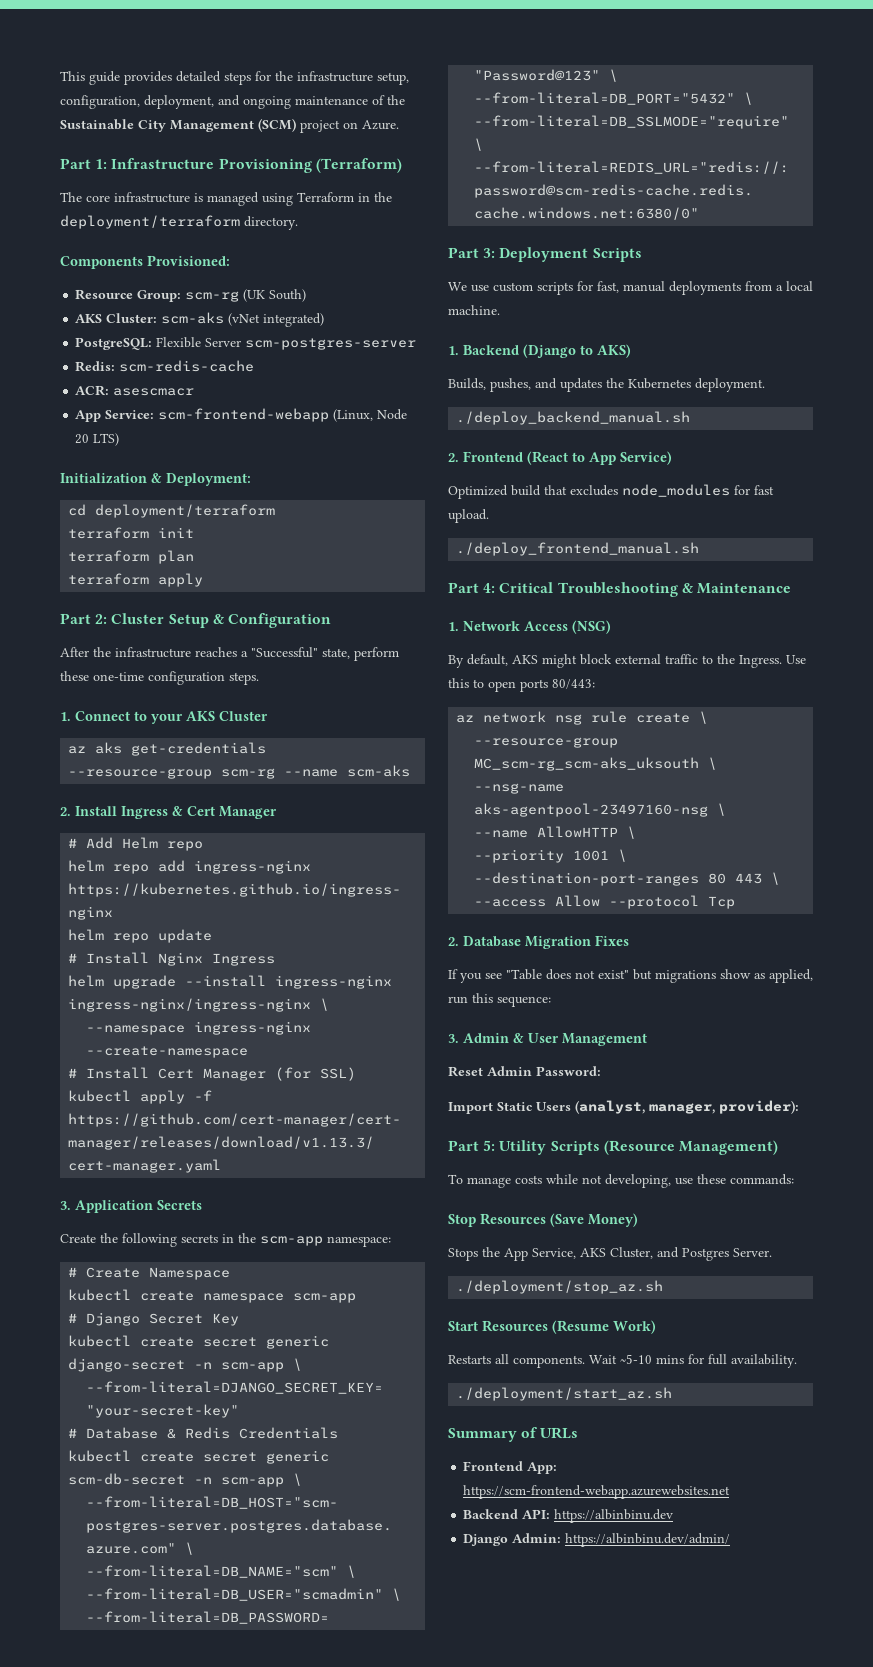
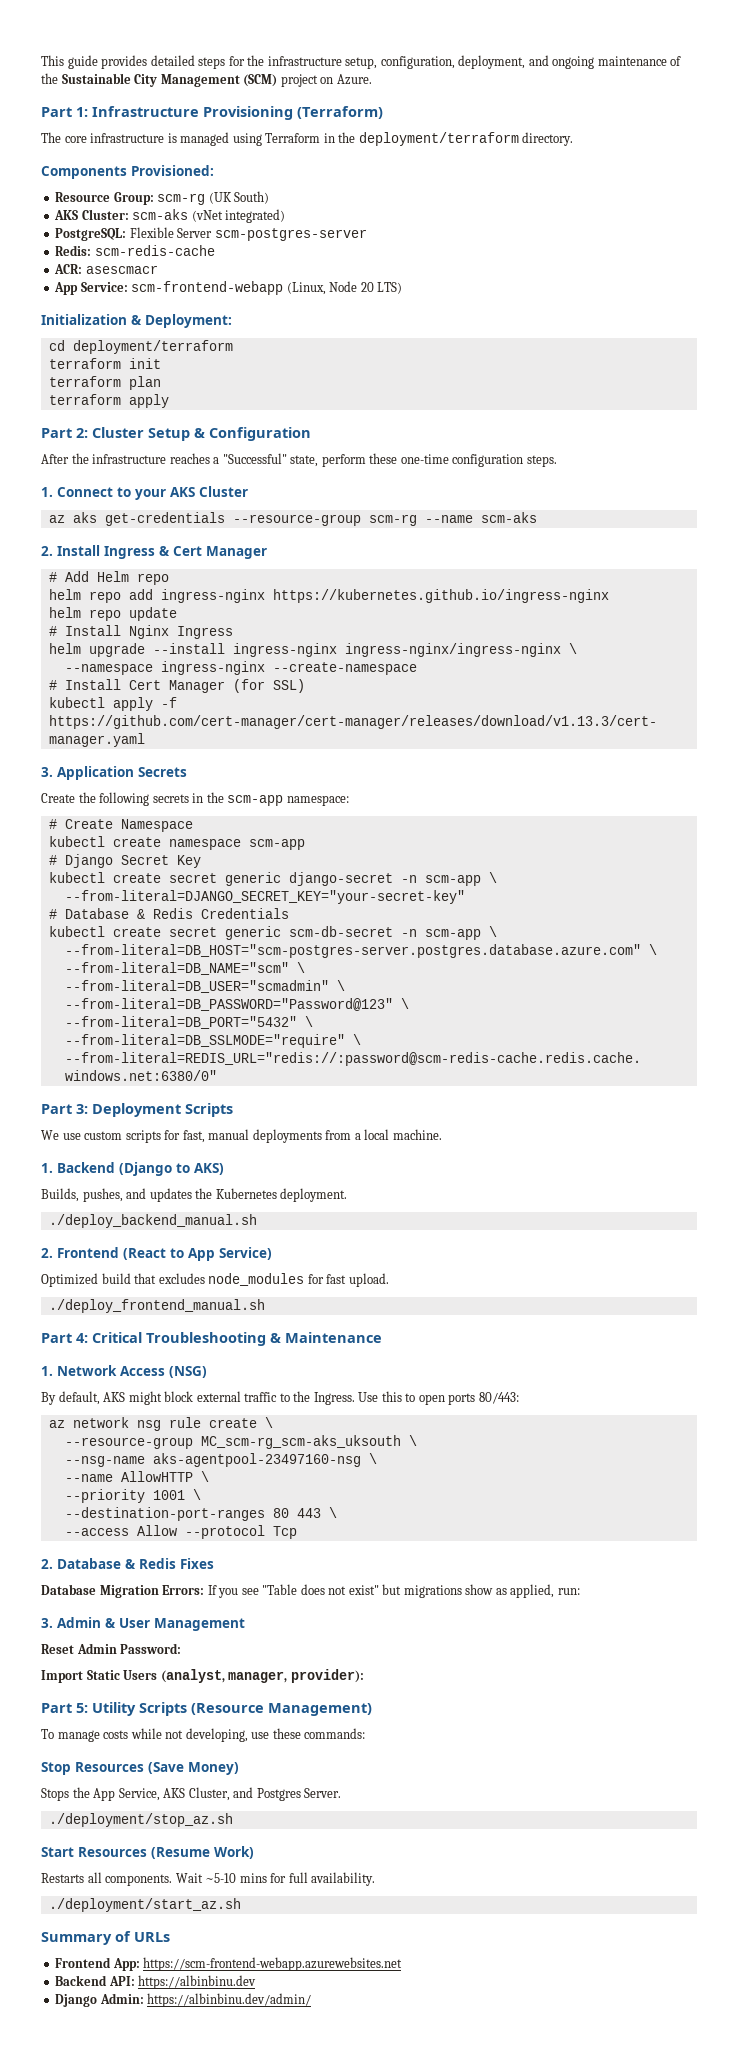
- 2. Database Migration Fixes
+ 2. Database & Redis Fixes
- If you see "Table does not exist" but migrations show as applied, run this sequence:
+ Database Migration Errors: If you see "Table does not exist" but migrations show as applied, run:

